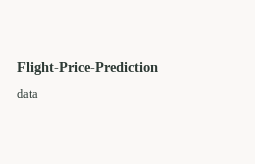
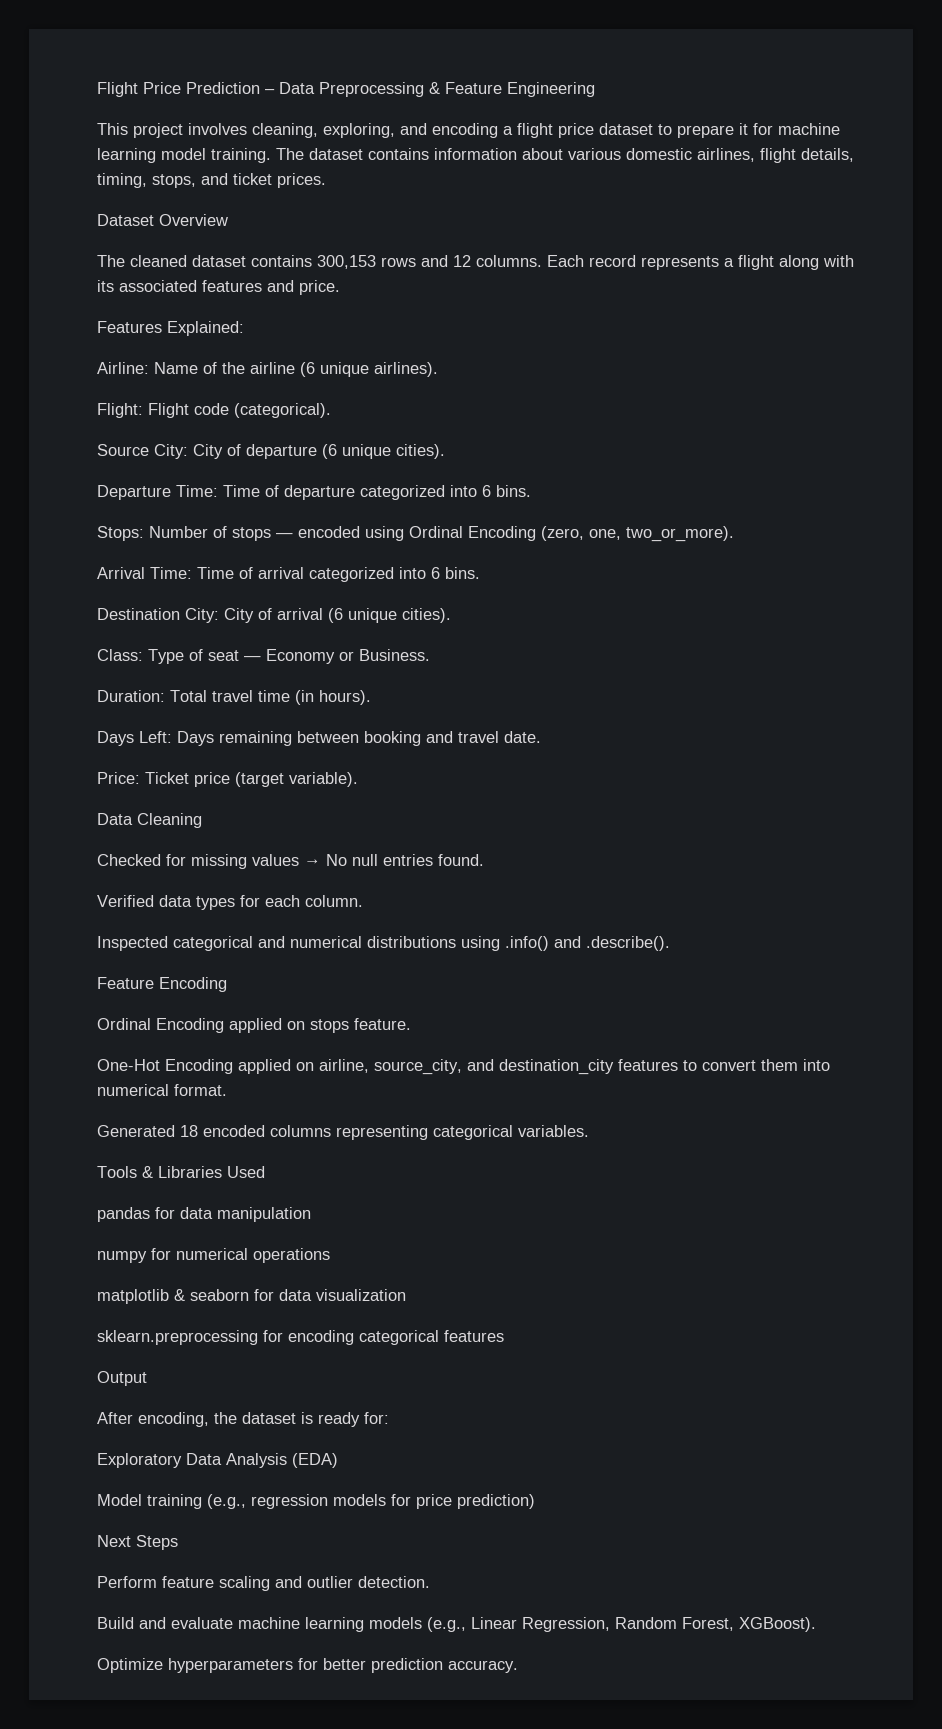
- Flight-Price-Prediction
- data
+ Flight Price Prediction – Data Preprocessing & Feature Engineering
+ This project involves cleaning, exploring, and encoding a flight price dataset to prepare it for machine learning model training. The dataset contains information about various domestic airlines, flight details, timing, stops, and ticket prices.
+ Dataset Overview
+ The cleaned dataset contains 300,153 rows and 12 columns. Each record represents a flight along with its associated features and price.
+ Features Explained:
+ Airline: Name of the airline (6 unique airlines).
+ Flight: Flight code (categorical).
+ Source City: City of departure (6 unique cities).
+ Departure Time: Time of departure categorized into 6 bins.
+ Stops: Number of stops — encoded using Ordinal Encoding (zero, one, two_or_more).
+ Arrival Time: Time of arrival categorized into 6 bins.
+ Destination City: City of arrival (6 unique cities).
+ Class: Type of seat — Economy or Business.
+ Duration: Total travel time (in hours).
+ Days Left: Days remaining between booking and travel date.
+ Price: Ticket price (target variable).
+ Data Cleaning
+ Checked for missing values → No null entries found.
+ Verified data types for each column.
+ Inspected categorical and numerical distributions using .info() and .describe().
+ Feature Encoding
+ Ordinal Encoding applied on stops feature.
+ One-Hot Encoding applied on airline, source_city, and destination_city features to convert them into numerical format.
+ Generated 18 encoded columns representing categorical variables.
+ Tools & Libraries Used
+ pandas for data manipulation
+ numpy for numerical operations
+ matplotlib & seaborn for data visualization
+ sklearn.preprocessing for encoding categorical features
+ Output
+ After encoding, the dataset is ready for:
+ Exploratory Data Analysis (EDA)
+ Model training (e.g., regression models for price prediction)
+ Next Steps
+ Perform feature scaling and outlier detection.
+ Build and evaluate machine learning models (e.g., Linear Regression, Random Forest, XGBoost).
+ Optimize hyperparameters for better prediction accuracy.

